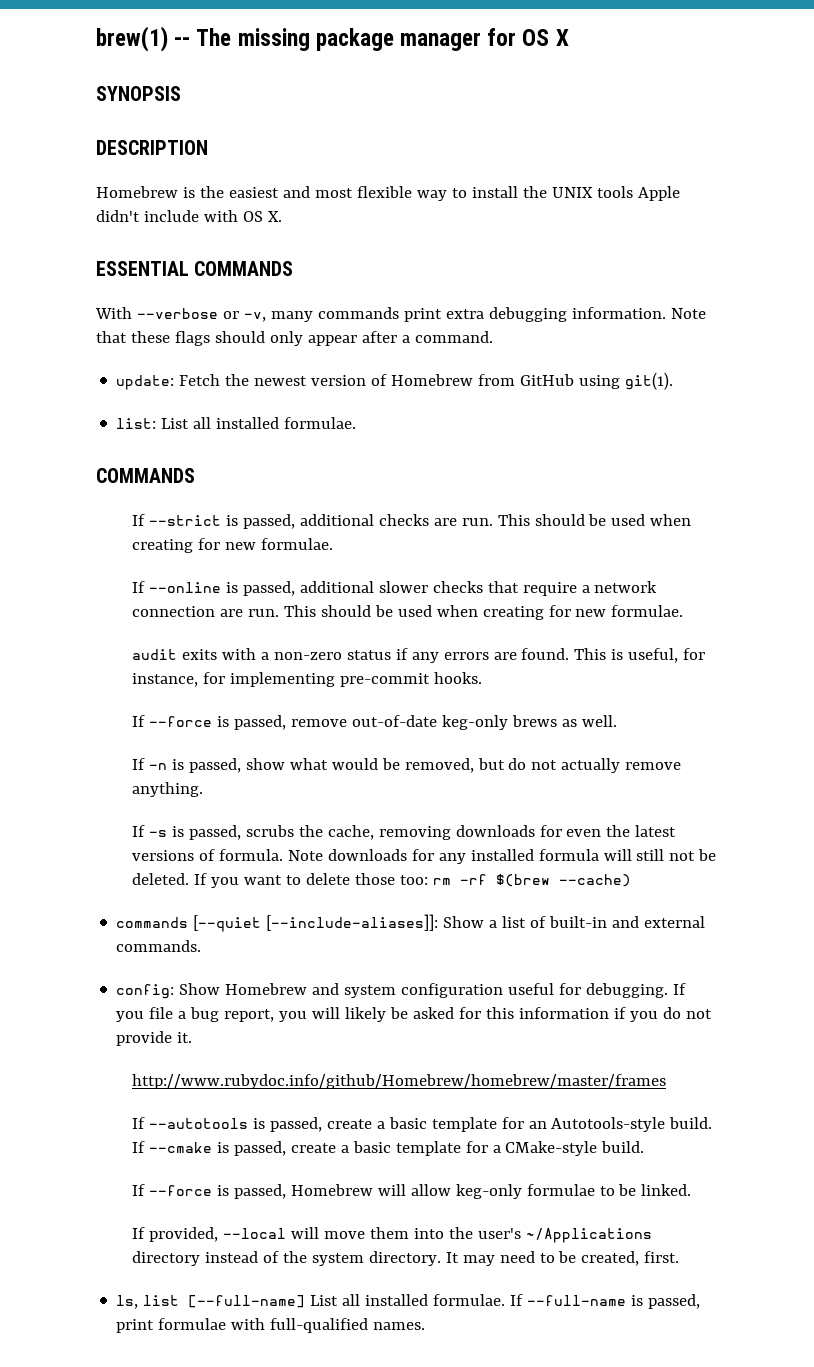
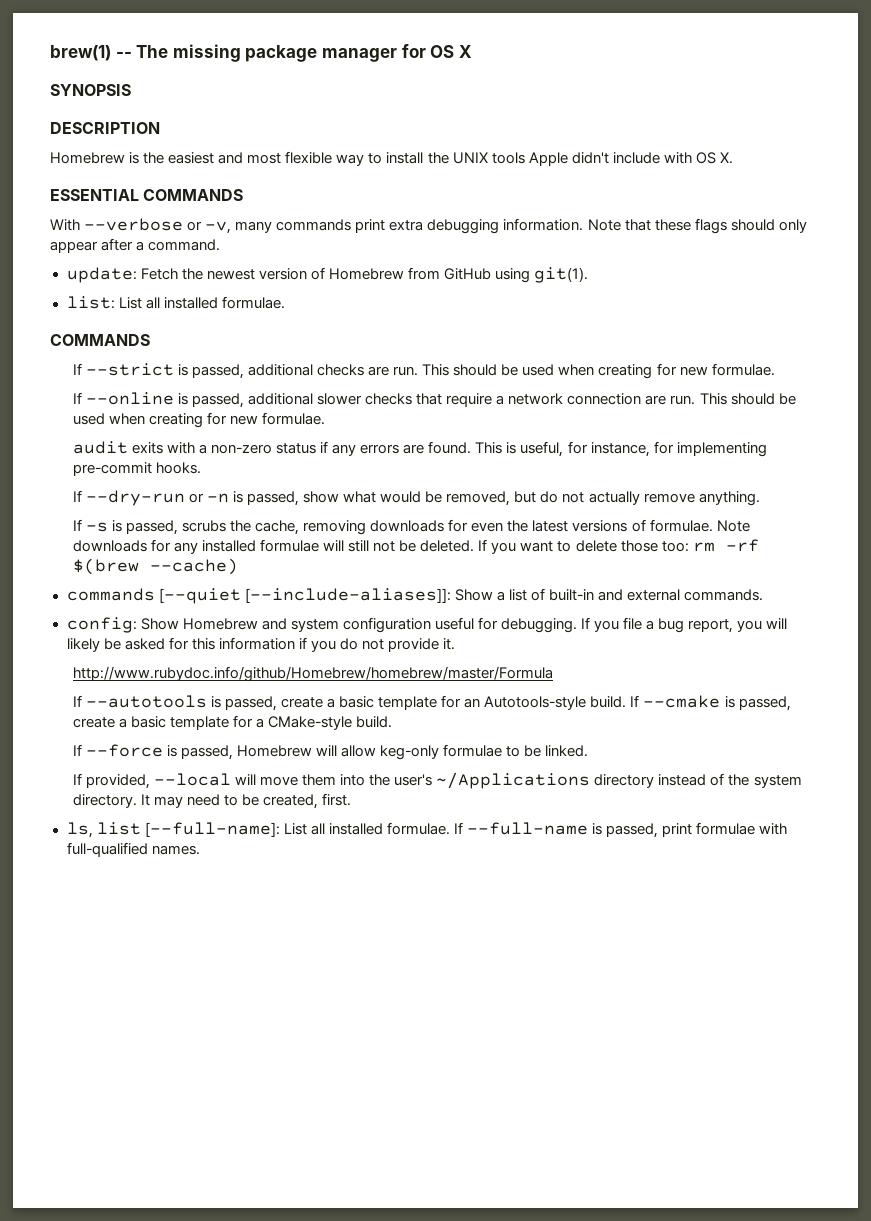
- If --force is passed, remove out-of-date keg-only brews as well.
- If -n is passed, show what would be removed, but do not actually remove anything.
+ If --dry-run or -n is passed, show what would be removed, but do not actually remove anything.
- If -s is passed, scrubs the cache, removing downloads for even the latest versions of formula.
+ If -s is passed, scrubs the cache, removing downloads for even the latest versions of formulae.
- Note downloads for any installed formula will still not be deleted.
+ Note downloads for any installed formulae will still not be deleted.
- http://www.rubydoc.info/github/Homebrew/homebrew/master/frames
+ http://www.rubydoc.info/github/Homebrew/homebrew/master/Formula
- ls, list [--full-name] List all installed formulae.
+ ls, list [--full-name]: List all installed formulae.

